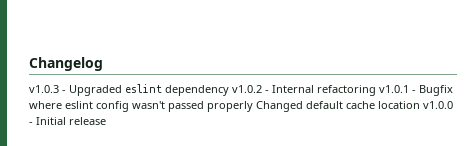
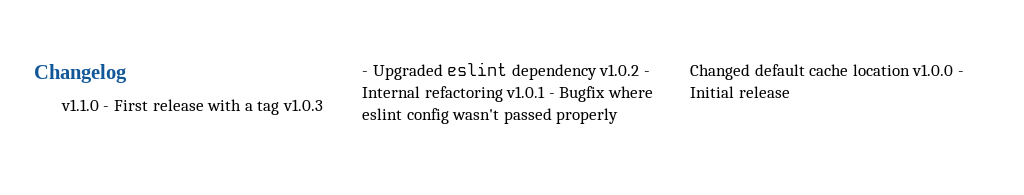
- v1.0.3 - Upgraded eslint dependency v1.0.2 - Internal refactoring v1.0.1 - Bugfix where eslint config wasn't passed properly Changed default cache location v1.0.0 - Initial release
+ v1.1.0 - First release with a tag v1.0.3 - Upgraded eslint dependency v1.0.2 - Internal refactoring v1.0.1 - Bugfix where eslint config wasn't passed properly Changed default cache location v1.0.0 - Initial release

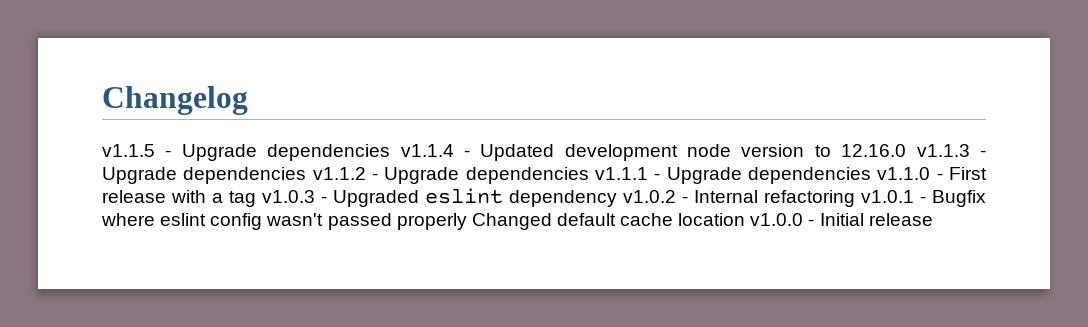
- v1.1.0 - First release with a tag v1.0.3 - Upgraded eslint dependency v1.0.2 - Internal refactoring v1.0.1 - Bugfix where eslint config wasn't passed properly Changed default cache location v1.0.0 - Initial release
+ v1.1.5 - Upgrade dependencies v1.1.4 - Updated development node version to 12.16.0 v1.1.3 - Upgrade dependencies v1.1.2 - Upgrade dependencies v1.1.1 - Upgrade dependencies v1.1.0 - First release with a tag v1.0.3 - Upgraded eslint dependency v1.0.2 - Internal refactoring v1.0.1 - Bugfix where eslint config wasn't passed properly Changed default cache location v1.0.0 - Initial release

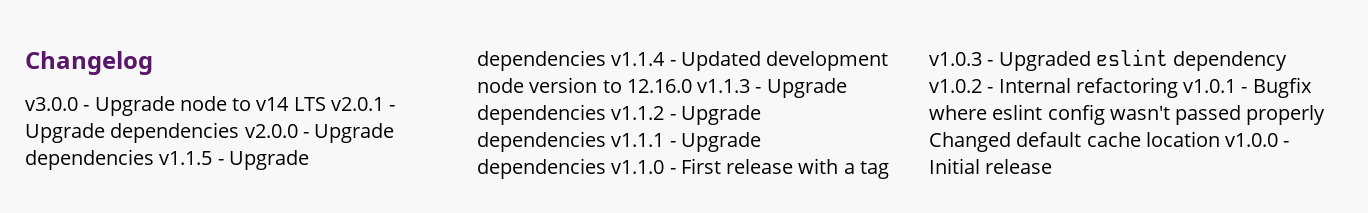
- v1.1.5 - Upgrade dependencies v1.1.4 - Updated development node version to 12.16.0 v1.1.3 - Upgrade dependencies v1.1.2 - Upgrade dependencies v1.1.1 - Upgrade dependencies v1.1.0 - First release with a tag v1.0.3 - Upgraded eslint dependency v1.0.2 - Internal refactoring v1.0.1 - Bugfix where eslint config wasn't passed properly Changed default cache location v1.0.0 - Initial release
+ v3.0.0 - Upgrade node to v14 LTS v2.0.1 - Upgrade dependencies v2.0.0 - Upgrade dependencies v1.1.5 - Upgrade dependencies v1.1.4 - Updated development node version to 12.16.0 v1.1.3 - Upgrade dependencies v1.1.2 - Upgrade dependencies v1.1.1 - Upgrade dependencies v1.1.0 - First release with a tag v1.0.3 - Upgraded eslint dependency v1.0.2 - Internal refactoring v1.0.1 - Bugfix where eslint config wasn't passed properly Changed default cache location v1.0.0 - Initial release

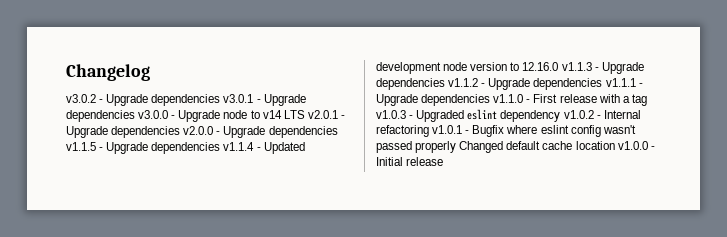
- v3.0.0 - Upgrade node to v14 LTS v2.0.1 - Upgrade dependencies v2.0.0 - Upgrade dependencies v1.1.5 - Upgrade dependencies v1.1.4 - Updated development node version to 12.16.0 v1.1.3 - Upgrade dependencies v1.1.2 - Upgrade dependencies v1.1.1 - Upgrade dependencies v1.1.0 - First release with a tag v1.0.3 - Upgraded eslint dependency v1.0.2 - Internal refactoring v1.0.1 - Bugfix where eslint config wasn't passed properly Changed default cache location v1.0.0 - Initial release
+ v3.0.2 - Upgrade dependencies v3.0.1 - Upgrade dependencies v3.0.0 - Upgrade node to v14 LTS v2.0.1 - Upgrade dependencies v2.0.0 - Upgrade dependencies v1.1.5 - Upgrade dependencies v1.1.4 - Updated development node version to 12.16.0 v1.1.3 - Upgrade dependencies v1.1.2 - Upgrade dependencies v1.1.1 - Upgrade dependencies v1.1.0 - First release with a tag v1.0.3 - Upgraded eslint dependency v1.0.2 - Internal refactoring v1.0.1 - Bugfix where eslint config wasn't passed properly Changed default cache location v1.0.0 - Initial release

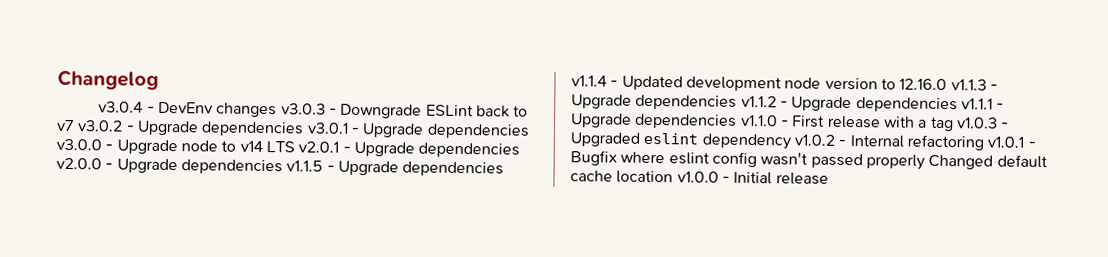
- v3.0.2 - Upgrade dependencies v3.0.1 - Upgrade dependencies v3.0.0 - Upgrade node to v14 LTS v2.0.1 - Upgrade dependencies v2.0.0 - Upgrade dependencies v1.1.5 - Upgrade dependencies v1.1.4 - Updated development node version to 12.16.0 v1.1.3 - Upgrade dependencies v1.1.2 - Upgrade dependencies v1.1.1 - Upgrade dependencies v1.1.0 - First release with a tag v1.0.3 - Upgraded eslint dependency v1.0.2 - Internal refactoring v1.0.1 - Bugfix where eslint config wasn't passed properly Changed default cache location v1.0.0 - Initial release
+ v3.0.4 - DevEnv changes v3.0.3 - Downgrade ESLint back to v7 v3.0.2 - Upgrade dependencies v3.0.1 - Upgrade dependencies v3.0.0 - Upgrade node to v14 LTS v2.0.1 - Upgrade dependencies v2.0.0 - Upgrade dependencies v1.1.5 - Upgrade dependencies v1.1.4 - Updated development node version to 12.16.0 v1.1.3 - Upgrade dependencies v1.1.2 - Upgrade dependencies v1.1.1 - Upgrade dependencies v1.1.0 - First release with a tag v1.0.3 - Upgraded eslint dependency v1.0.2 - Internal refactoring v1.0.1 - Bugfix where eslint config wasn't passed properly Changed default cache location v1.0.0 - Initial release

